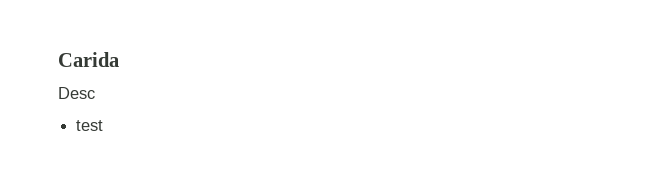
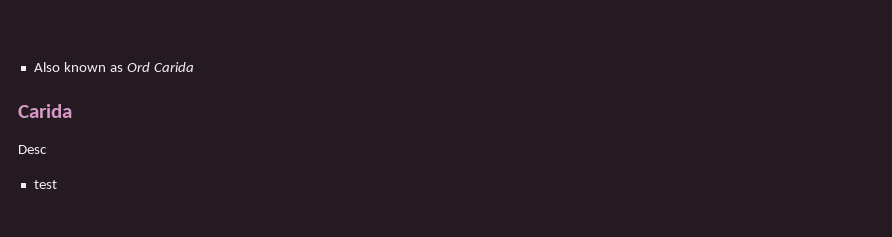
+ Also known as Ord Carida

